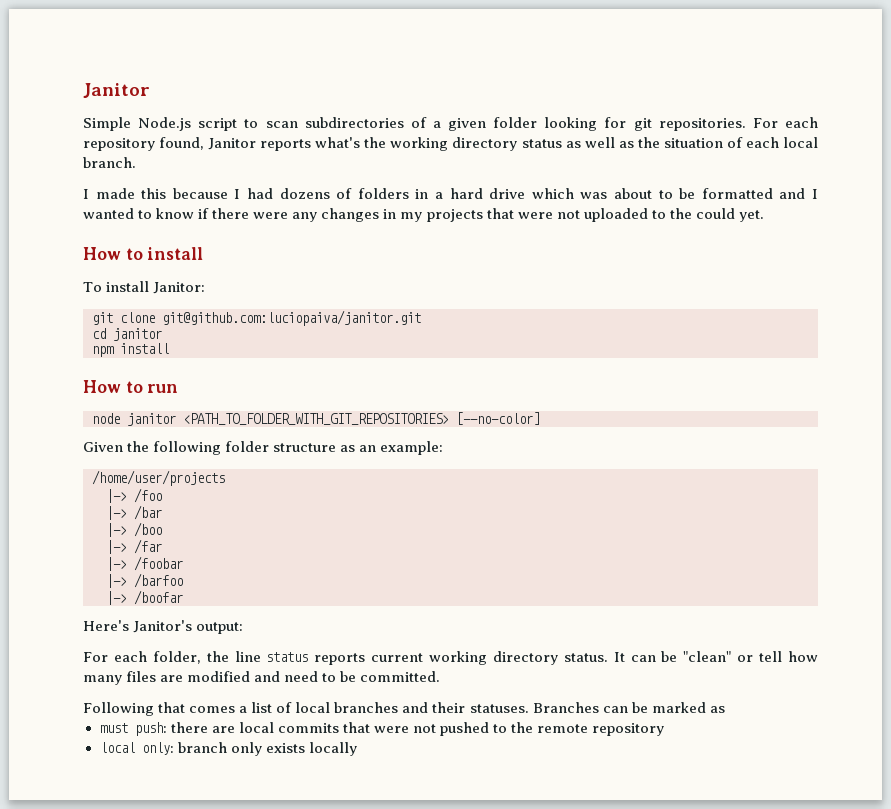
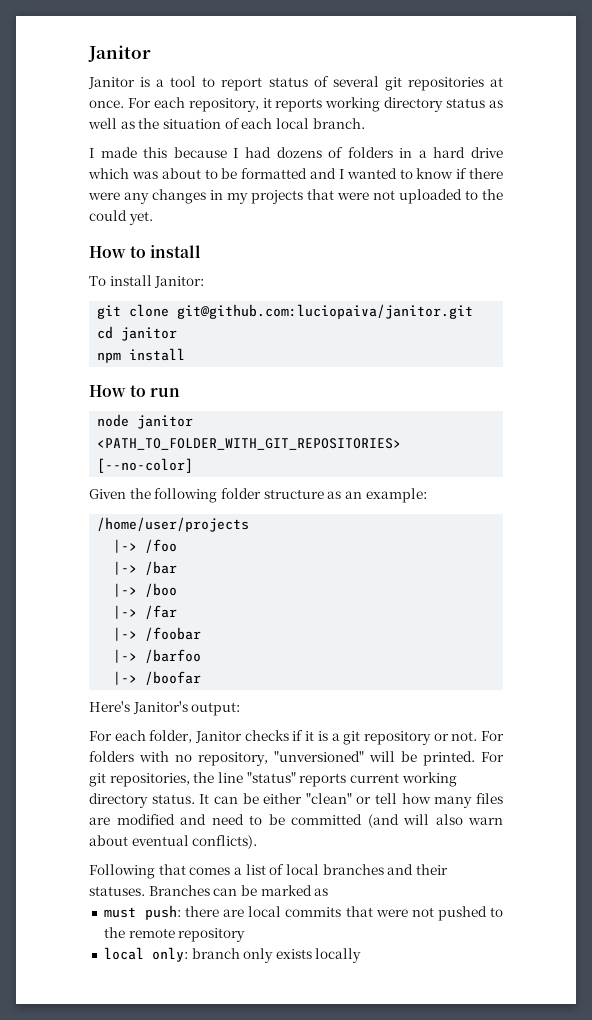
- Simple Node.js script to scan subdirectories of a given folder looking for git repositories. For each repository found, Janitor reports what's the working directory status as well as the situation of each local branch.
+ Janitor is a tool to report status of several git repositories at once. For each repository, it reports working directory status as well as the situation of each local branch.
- For each folder, the line status reports current working directory status.
+ For each folder, Janitor checks if it is a git repository or not. For folders with no repository, "unversioned" will be printed. For git repositories, the line "status" reports current working directory status.
- It can be "clean" or tell how many files are modified and need to be committed.
+ It can be either "clean" or tell how many files are modified and need to be committed (and will also warn about eventual conflicts).

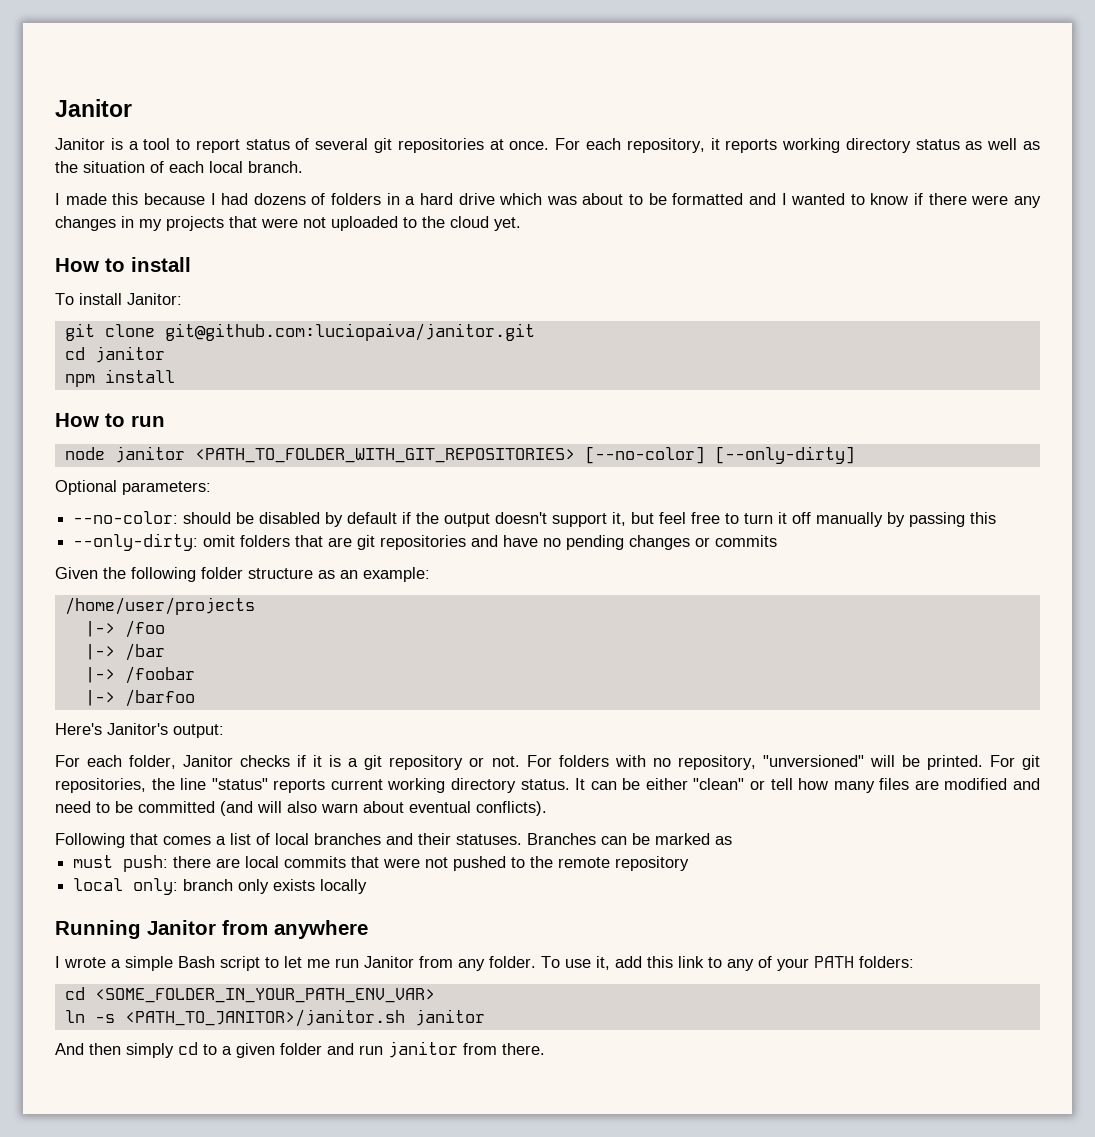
- I made this because I had dozens of folders in a hard drive which was about to be formatted and I wanted to know if there were any changes in my projects that were not uploaded to the could yet.
+ I made this because I had dozens of folders in a hard drive which was about to be formatted and I wanted to know if there were any changes in my projects that were not uploaded to the cloud yet.
- node janitor <PATH_TO_FOLDER_WITH_GIT_REPOSITORIES> [--no-color]
+ node janitor <PATH_TO_FOLDER_WITH_GIT_REPOSITORIES> [--no-color] [--only-dirty]
+ Optional parameters:
+ --no-color: should be disabled by default if the output doesn't support it, but feel free to turn it off manually by passing this
+ --only-dirty: omit folders that are git repositories and have no pending changes or commits
- |-> /boo
- |-> /far
- |-> /boofar
+ Running Janitor from anywhere
+ I wrote a simple Bash script to let me run Janitor from any folder. To use it, add this link to any of your PATH folders:
+ cd <SOME_FOLDER_IN_YOUR_PATH_ENV_VAR>
+ ln -s <PATH_TO_JANITOR>/janitor.sh janitor
+ And then simply cd to a given folder and run janitor from there.

